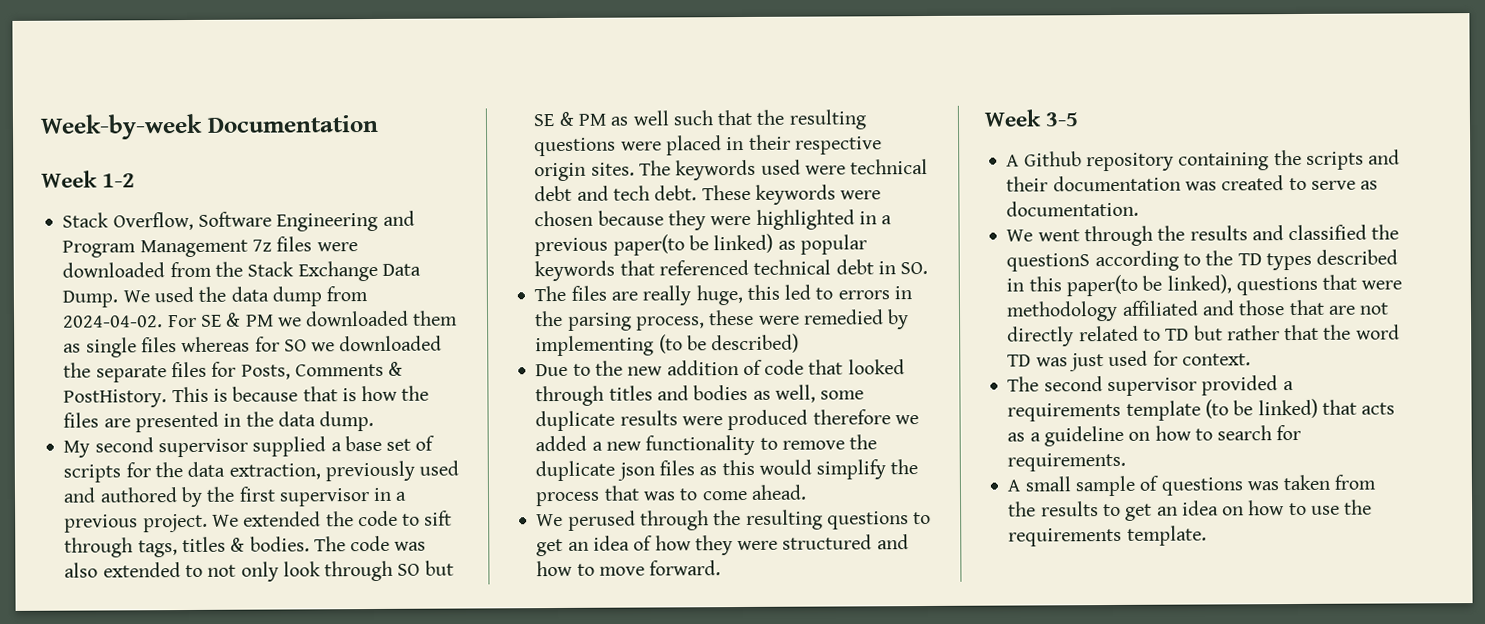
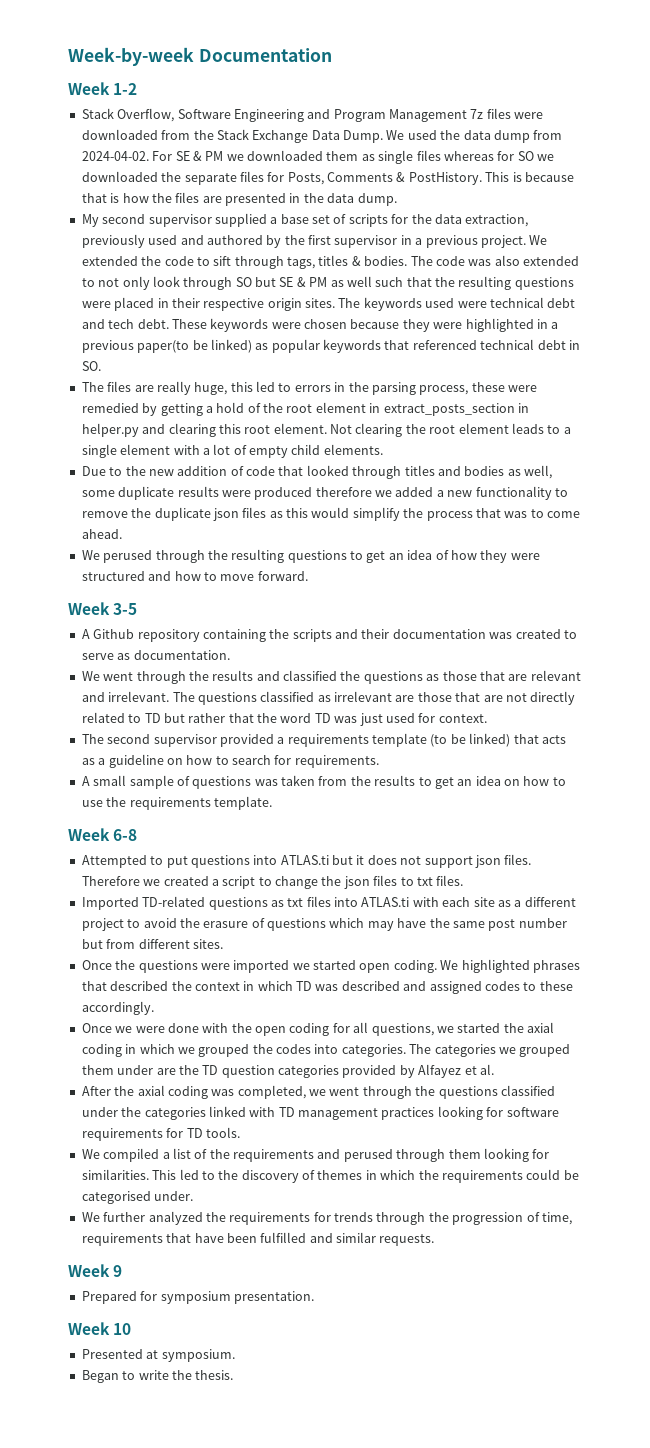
- The files are really huge, this led to errors in the parsing process, these were remedied by implementing (to be described)
+ The files are really huge, this led to errors in the parsing process, these were remedied by getting a hold of the root element in extract_posts_section in helper.py and clearing this root element. Not clearing the root element leads to a single element with a lot of empty child elements.
- We went through the results and classified the questionS according to the TD types described in this paper(to be linked), questions that were methodology affiliated and those that are not directly related to TD but rather that the word TD was just used for context.
+ We went through the results and classified the questions as those that are relevant and irrelevant. The questions classified as irrelevant are those that are not directly related to TD but rather that the word TD was just used for context.
+ Week 6-8
+ Attempted to put questions into ATLAS.ti but it does not support json files. Therefore we created a script to change the json files to txt files.
+ Imported TD-related questions as txt files into ATLAS.ti with each site as a different project to avoid the erasure of questions which may have the same post number but from different sites.
+ Once the questions were imported we started open coding. We highlighted phrases that described the context in which TD was described and assigned codes to these accordingly.
+ Once we were done with the open coding for all questions, we started the axial coding in which we grouped the codes into categories. The categories we grouped them under are the TD question categories provided by Alfayez et al.
+ After the axial coding was completed, we went through the questions classified under the categories linked with TD management practices looking for software requirements for TD tools.
+ We compiled a list of the requirements and perused through them looking for similarities. This led to the discovery of themes in which the requirements could be categorised under.
+ We further analyzed the requirements for trends through the progression of time, requirements that have been fulfilled and similar requests.
+ Week 9
+ Prepared for symposium presentation.
+ Week 10
+ Presented at symposium.
+ Began to write the thesis.

